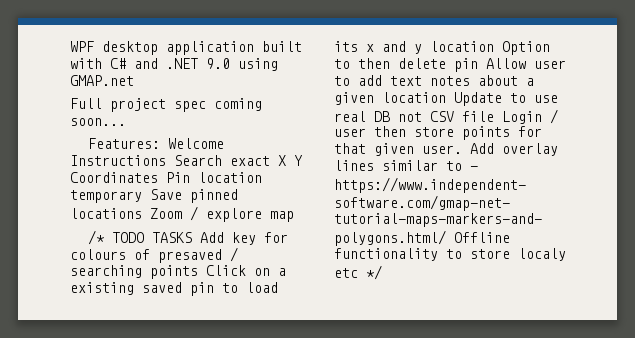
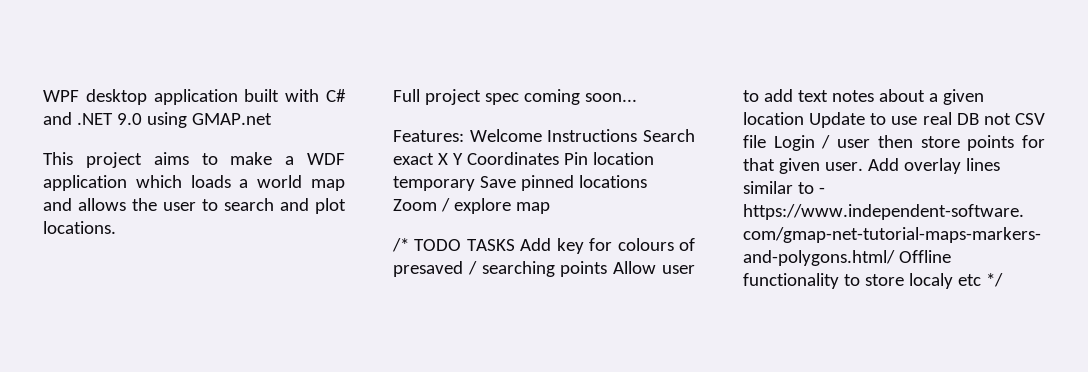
+ This project aims to make a WDF application which loads a world map and allows the user to search and plot locations.
- /* TODO TASKS Add key for colours of presaved / searching points Click on a existing saved pin to load its x and y location Option to then delete pin Allow user to add text notes about a given location Update to use real DB not CSV file Login / user then store points for that given user.
+ /* TODO TASKS Add key for colours of presaved / searching points Allow user to add text notes about a given location Update to use real DB not CSV file Login / user then store points for that given user.

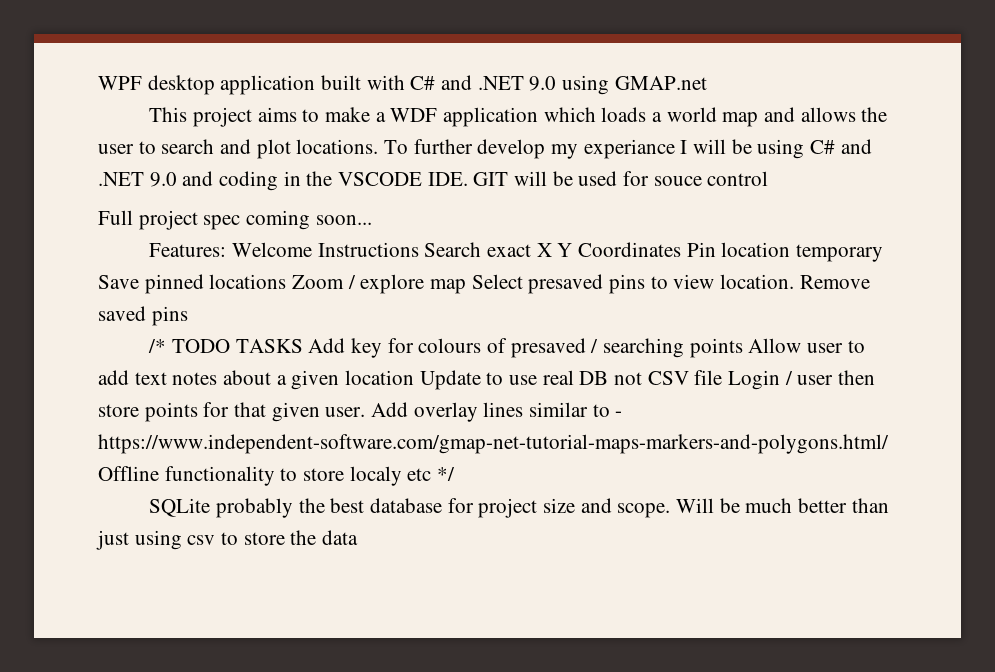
+ To further develop my experiance I will be using C# and .NET 9.0 and coding in the VSCODE IDE. GIT will be used for souce control
- Features: Welcome Instructions Search exact X Y Coordinates Pin location temporary Save pinned locations Zoom / explore map
+ Features: Welcome Instructions Search exact X Y Coordinates Pin location temporary Save pinned locations Zoom / explore map Select presaved pins to view location. Remove saved pins
+ SQLite probably the best database for project size and scope. Will be much better than just using csv to store the data

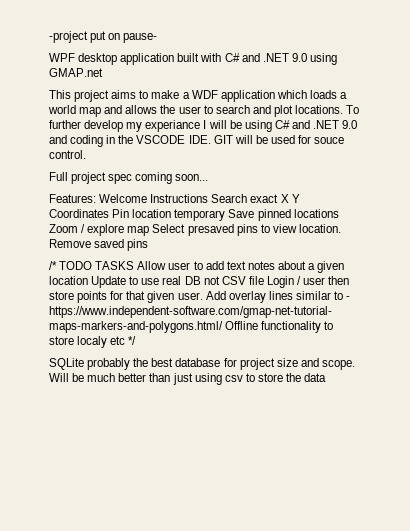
+ -project put on pause-
- To further develop my experiance I will be using C# and .NET 9.0 and coding in the VSCODE IDE. GIT will be used for souce control
+ To further develop my experiance I will be using C# and .NET 9.0 and coding in the VSCODE IDE. GIT will be used for souce control.
- /* TODO TASKS Add key for colours of presaved / searching points Allow user to add text notes about a given location Update to use real DB not CSV file Login / user then store points for that given user.
+ /* TODO TASKS Allow user to add text notes about a given location Update to use real DB not CSV file Login / user then store points for that given user.

